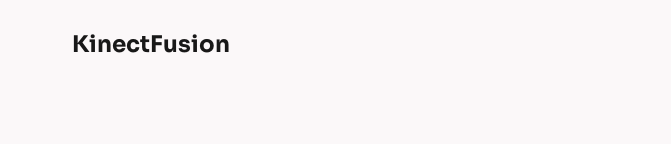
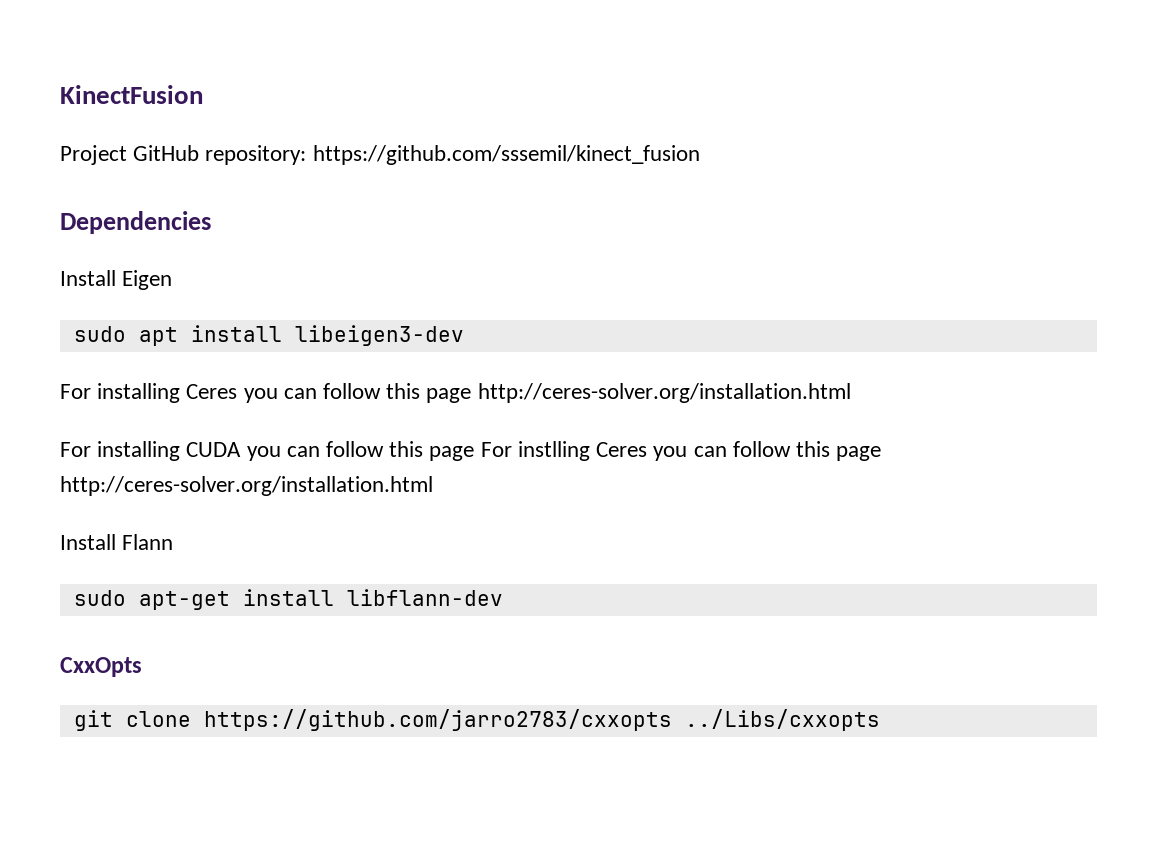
+ Project GitHub repository: https://github.com/sssemil/kinect_fusion
+ Dependencies
+ Install Eigen
+ sudo apt install libeigen3-dev
+ For installing Ceres you can follow this page http://ceres-solver.org/installation.html
+ For installing CUDA you can follow this page For instlling Ceres you can follow this page http://ceres-solver.org/installation.html
+ Install Flann
+ sudo apt-get install libflann-dev
+ CxxOpts
+ git clone https://github.com/jarro2783/cxxopts ../Libs/cxxopts

